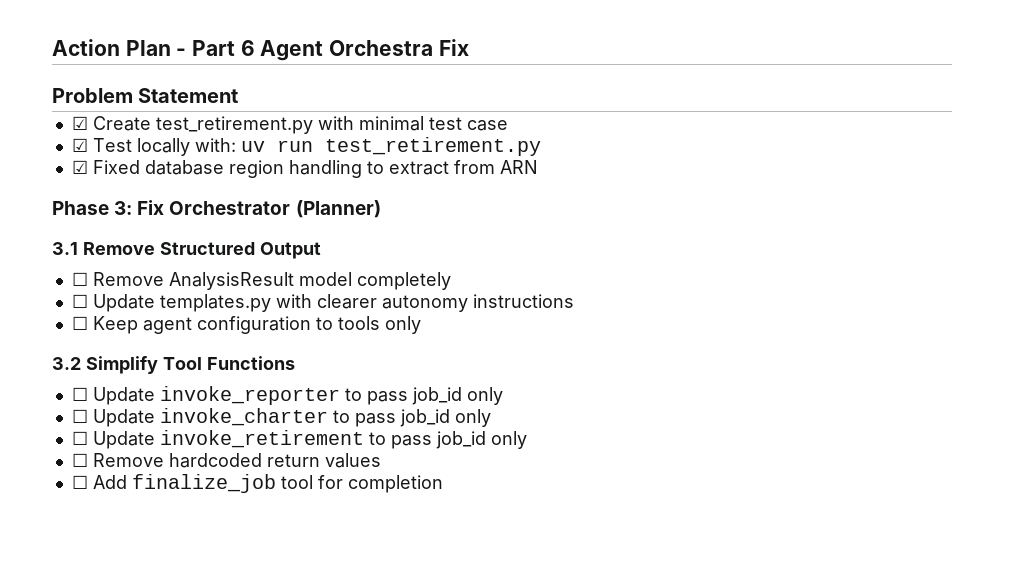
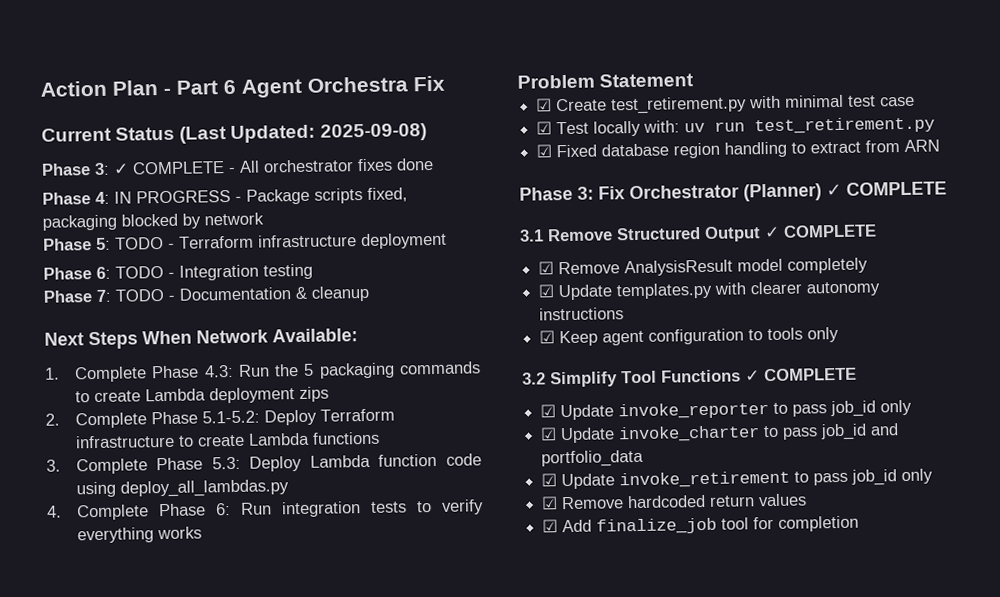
+ Current Status (Last Updated: 2025-09-08)
+ Phase 3: ✓ COMPLETE - All orchestrator fixes done
+ Phase 4: IN PROGRESS - Package scripts fixed, packaging blocked by network
+ Phase 5: TODO - Terraform infrastructure deployment
+ Phase 6: TODO - Integration testing
+ Phase 7: TODO - Documentation & cleanup
+ Next Steps When Network Available:
+ 1. Complete Phase 4.3: Run the 5 packaging commands to create Lambda deployment zips
+ 2. Complete Phase 5.1-5.2: Deploy Terraform infrastructure to create Lambda functions
+ 3. Complete Phase 5.3: Deploy Lambda function code using deploy_all_lambdas.py
+ 4. Complete Phase 6: Run integration tests to verify everything works
- Phase 3: Fix Orchestrator (Planner)
+ Phase 3: Fix Orchestrator (Planner) ✓ COMPLETE
- 3.1 Remove Structured Output
- ☐ Remove AnalysisResult model completely
+ 3.1 Remove Structured Output ✓ COMPLETE
+ ☑ Remove AnalysisResult model completely
- ☐ Update templates.py with clearer autonomy instructions
+ ☑ Update templates.py with clearer autonomy instructions
- ☐ Keep agent configuration to tools only
+ ☑ Keep agent configuration to tools only
- 3.2 Simplify Tool Functions
- ☐ Update invoke_reporter to pass job_id only
+ 3.2 Simplify Tool Functions ✓ COMPLETE
+ ☑ Update invoke_reporter to pass job_id only
- ☐ Update invoke_charter to pass job_id only
- ☐ Update invoke_retirement to pass job_id only
+ ☑ Update invoke_charter to pass job_id and portfolio_data
+ ☑ Update invoke_retirement to pass job_id only
- ☐ Remove hardcoded return values
+ ☑ Remove hardcoded return values
- ☐ Add finalize_job tool for completion
+ ☑ Add finalize_job tool for completion

